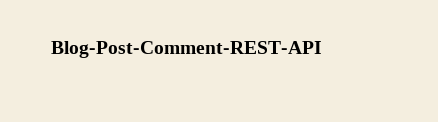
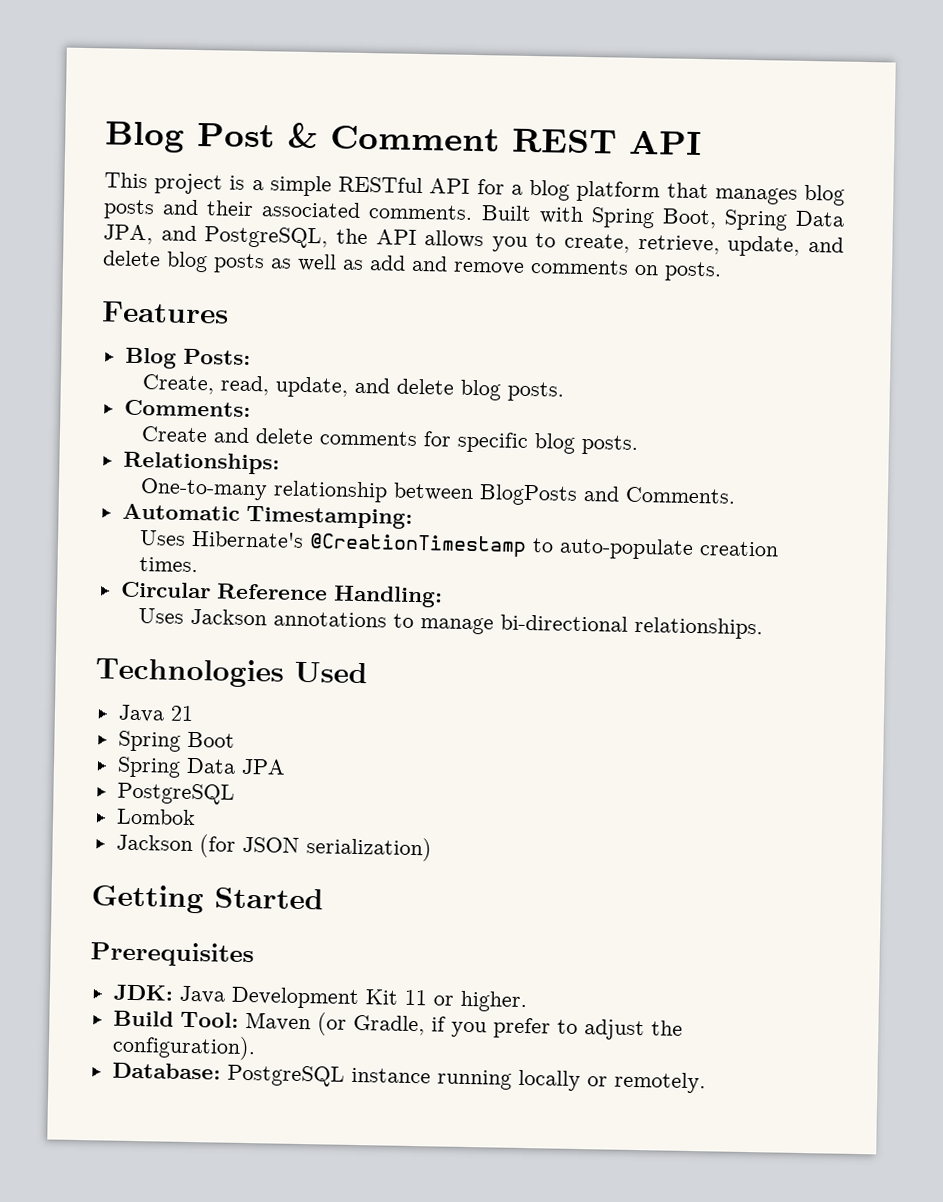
- Blog-Post-Comment-REST-API
+ Blog Post & Comment REST API
+ This project is a simple RESTful API for a blog platform that manages blog posts and their associated comments. Built with Spring Boot, Spring Data JPA, and PostgreSQL, the API allows you to create, retrieve, update, and delete blog posts as well as add and remove comments on posts.
+ Features
+ Blog Posts:
+ Create, read, update, and delete blog posts.
+ Comments:
+ Create and delete comments for specific blog posts.
+ Relationships:
+ One-to-many relationship between BlogPosts and Comments.
+ Automatic Timestamping:
+ Uses Hibernate's @CreationTimestamp to auto-populate creation times.
+ Circular Reference Handling:
+ Uses Jackson annotations to manage bi-directional relationships.
+ Technologies Used
+ Java 21
+ Spring Boot
+ Spring Data JPA
+ PostgreSQL
+ Lombok
+ Jackson (for JSON serialization)
+ Getting Started
+ Prerequisites
+ JDK: Java Development Kit 11 or higher.
+ Build Tool: Maven (or Gradle, if you prefer to adjust the configuration).
+ Database: PostgreSQL instance running locally or remotely.

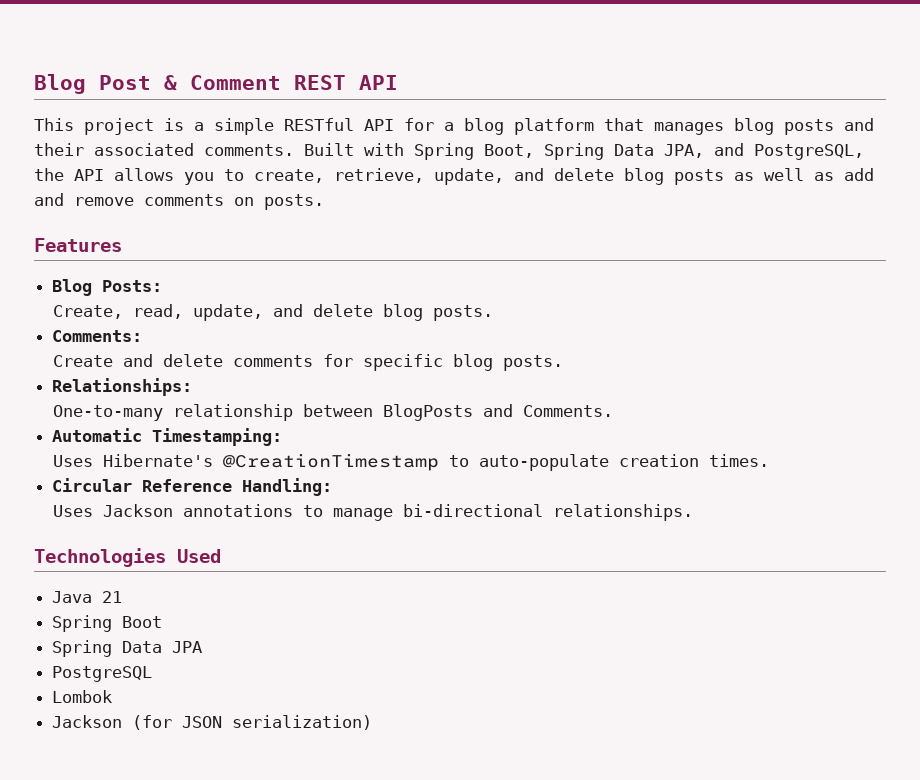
- Getting Started
- Prerequisites
- JDK: Java Development Kit 11 or higher.
- Build Tool: Maven (or Gradle, if you prefer to adjust the configuration).
- Database: PostgreSQL instance running locally or remotely.

